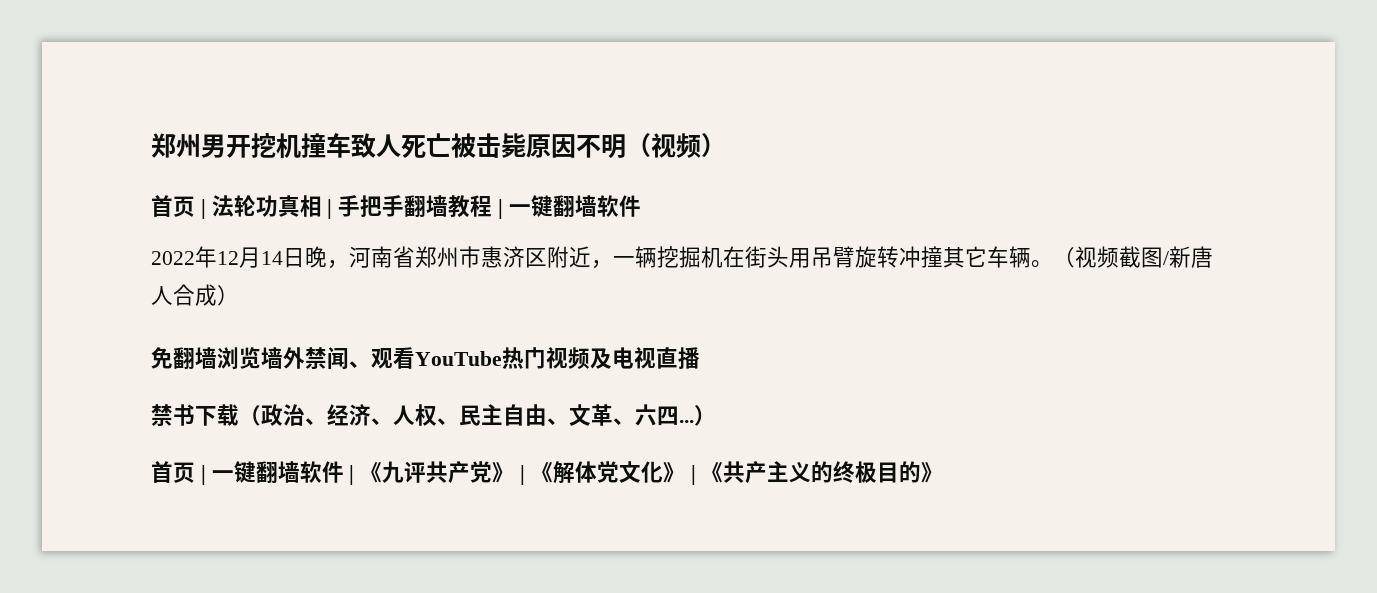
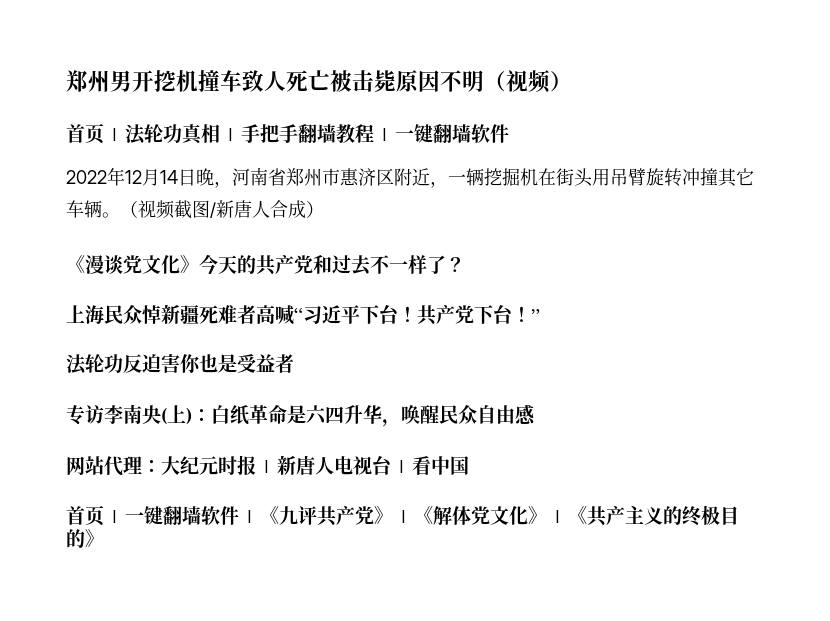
- 免翻墙浏览墙外禁闻、观看YouTube热门视频及电视直播
- 禁书下载（政治、经济、人权、民主自由、文革、六四...）
+ 《漫谈党文化》今天的共产党和过去不一样了？
+ 上海民众悼新疆死难者高喊“习近平下台！共产党下台！”
+ 法轮功反迫害你也是受益者
+ 专访李南央(上)：白纸革命是六四升华，唤醒民众自由感
+ 网站代理：大纪元时报 | 新唐人电视台 | 看中国

